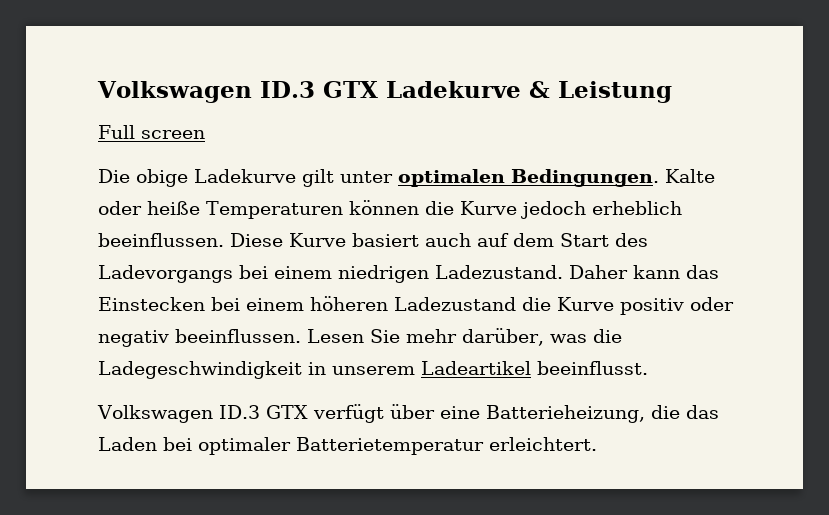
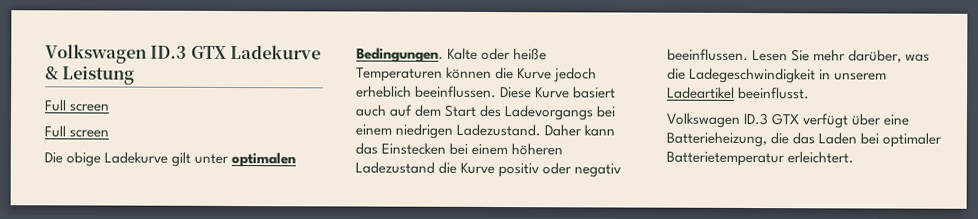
  Volkswagen ID.3 GTX Ladekurve & Leistung
+ Full screen

